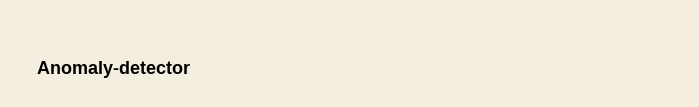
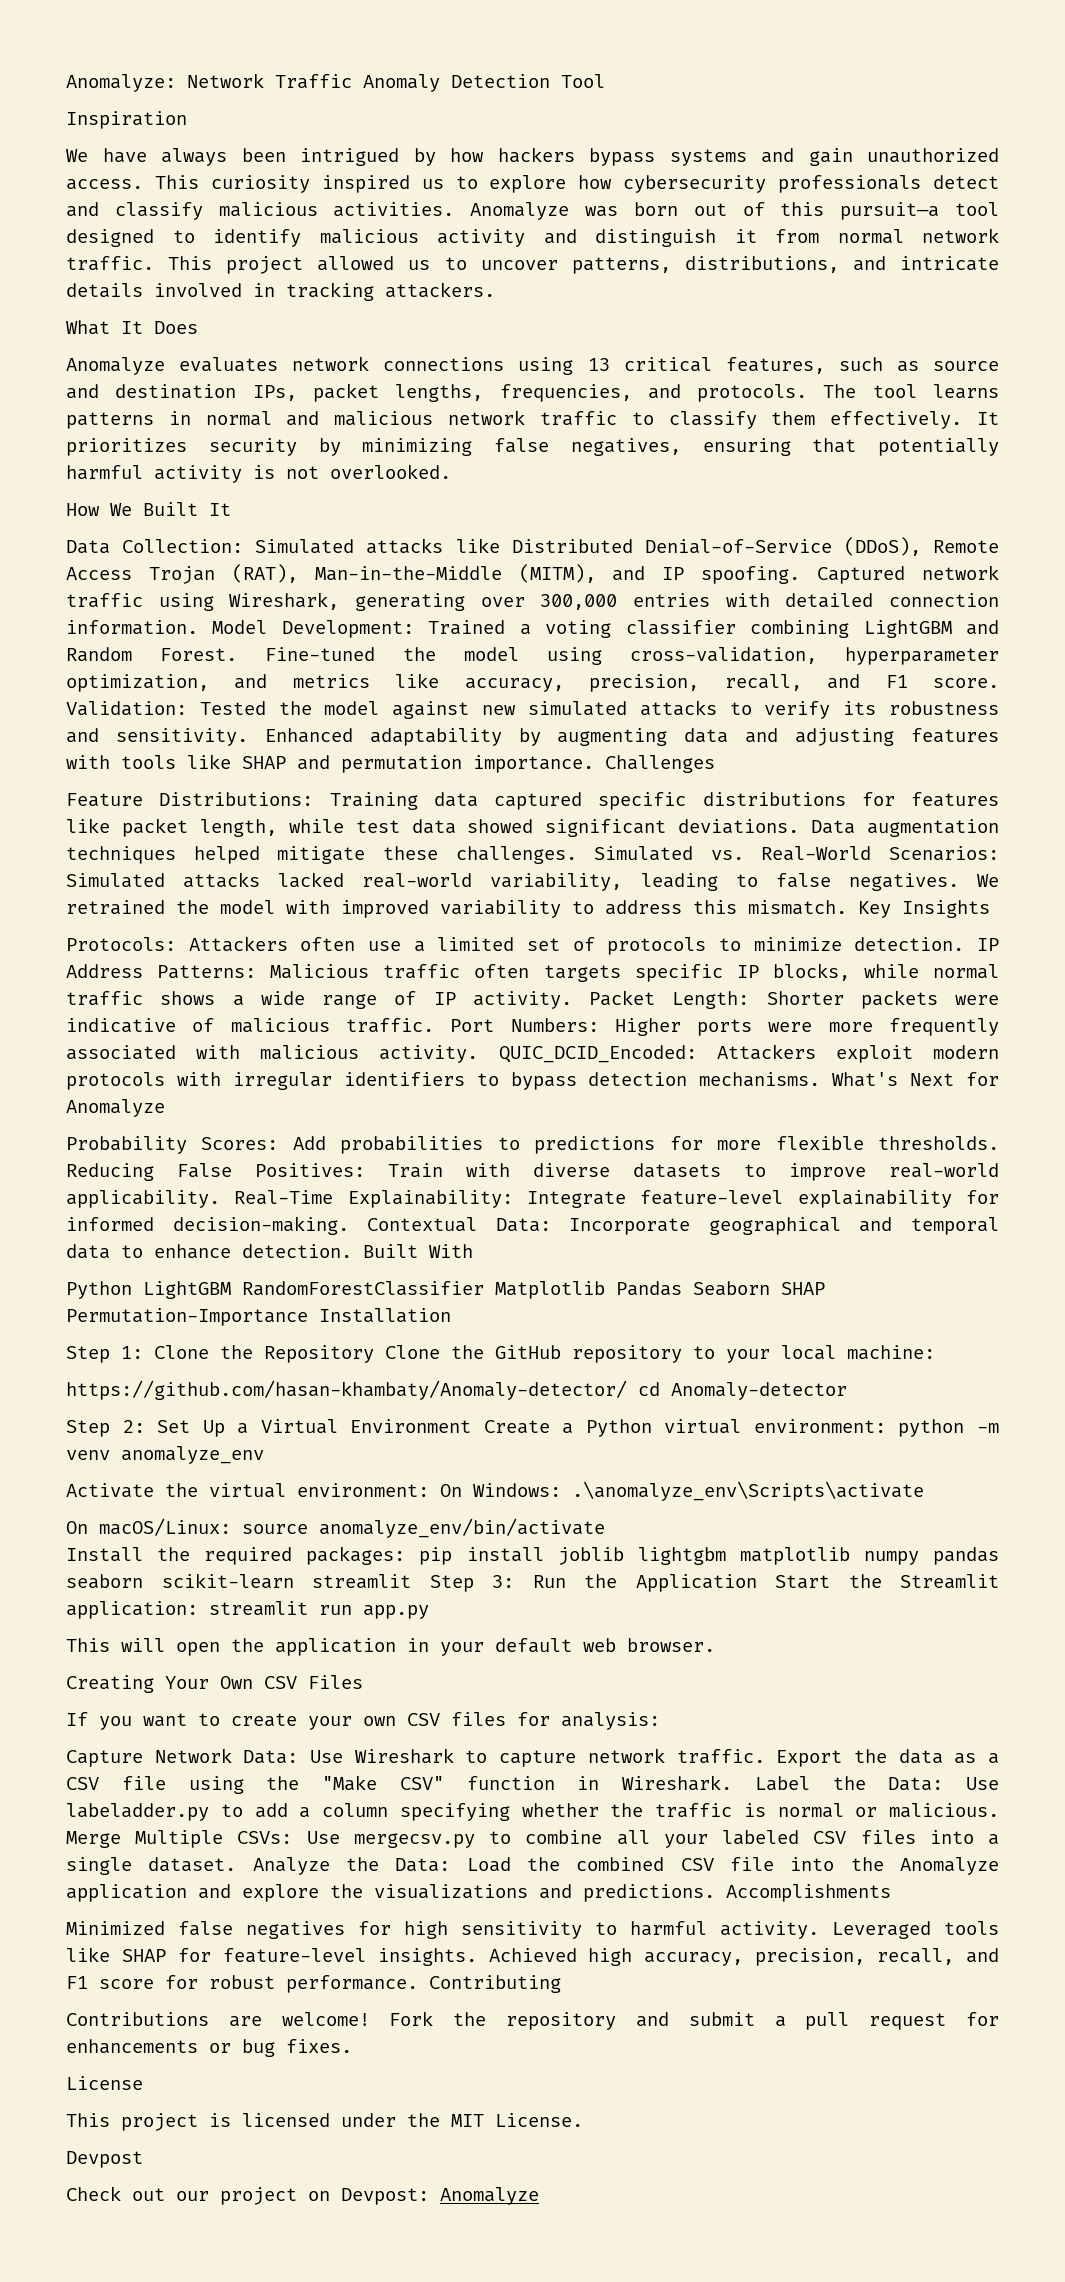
- Anomaly-detector
+ Anomalyze: Network Traffic Anomaly Detection Tool
+ Inspiration
+ We have always been intrigued by how hackers bypass systems and gain unauthorized access. This curiosity inspired us to explore how cybersecurity professionals detect and classify malicious activities. Anomalyze was born out of this pursuit—a tool designed to identify malicious activity and distinguish it from normal network traffic. This project allowed us to uncover patterns, distributions, and intricate details involved in tracking attackers.
+ What It Does
+ Anomalyze evaluates network connections using 13 critical features, such as source and destination IPs, packet lengths, frequencies, and protocols. The tool learns patterns in normal and malicious network traffic to classify them effectively. It prioritizes security by minimizing false negatives, ensuring that potentially harmful activity is not overlooked.
+ How We Built It
+ Data Collection: Simulated attacks like Distributed Denial-of-Service (DDoS), Remote Access Trojan (RAT), Man-in-the-Middle (MITM), and IP spoofing. Captured network traffic using Wireshark, generating over 300,000 entries with detailed connection information. Model Development: Trained a voting classifier combining LightGBM and Random Forest. Fine-tuned the model using cross-validation, hyperparameter optimization, and metrics like accuracy, precision, recall, and F1 score. Validation: Tested the model against new simulated attacks to verify its robustness and sensitivity. Enhanced adaptability by augmenting data and adjusting features with tools like SHAP and permutation importance. Challenges
+ Feature Distributions: Training data captured specific distributions for features like packet length, while test data showed significant deviations. Data augmentation techniques helped mitigate these challenges. Simulated vs. Real-World Scenarios: Simulated attacks lacked real-world variability, leading to false negatives. We retrained the model with improved variability to address this mismatch. Key Insights
+ Protocols: Attackers often use a limited set of protocols to minimize detection. IP Address Patterns: Malicious traffic often targets specific IP blocks, while normal traffic shows a wide range of IP activity. Packet Length: Shorter packets were indicative of malicious traffic. Port Numbers: Higher ports were more frequently associated with malicious activity. QUIC_DCID_Encoded: Attackers exploit modern protocols with irregular identifiers to bypass detection mechanisms. What's Next for Anomalyze
+ Probability Scores: Add probabilities to predictions for more flexible thresholds. Reducing False Positives: Train with diverse datasets to improve real-world applicability. Real-Time Explainability: Integrate feature-level explainability for informed decision-making. Contextual Data: Incorporate geographical and temporal data to enhance detection. Built With
+ Python LightGBM RandomForestClassifier Matplotlib Pandas Seaborn SHAP Permutation-Importance Installation
+ Step 1: Clone the Repository Clone the GitHub repository to your local machine:
+ https://github.com/hasan-khambaty/Anomaly-detector/ cd Anomaly-detector
+ Step 2: Set Up a Virtual Environment Create a Python virtual environment: python -m venv anomalyze_env
+ Activate the virtual environment: On Windows: .\anomalyze_env\Scripts\activate
+ On macOS/Linux: source anomalyze_env/bin/activate
+ Install the required packages: pip install joblib lightgbm matplotlib numpy pandas seaborn scikit-learn streamlit Step 3: Run the Application Start the Streamlit application: streamlit run app.py
+ This will open the application in your default web browser.
+ Creating Your Own CSV Files
+ If you want to create your own CSV files for analysis:
+ Capture Network Data: Use Wireshark to capture network traffic. Export the data as a CSV file using the "Make CSV" function in Wireshark. Label the Data: Use labeladder.py to add a column specifying whether the traffic is normal or malicious. Merge Multiple CSVs: Use mergecsv.py to combine all your labeled CSV files into a single dataset. Analyze the Data: Load the combined CSV file into the Anomalyze application and explore the visualizations and predictions. Accomplishments
+ Minimized false negatives for high sensitivity to harmful activity. Leveraged tools like SHAP for feature-level insights. Achieved high accuracy, precision, recall, and F1 score for robust performance. Contributing
+ Contributions are welcome! Fork the repository and submit a pull request for enhancements or bug fixes.
+ License
+ This project is licensed under the MIT License.
+ Devpost
+ Check out our project on Devpost: Anomalyze

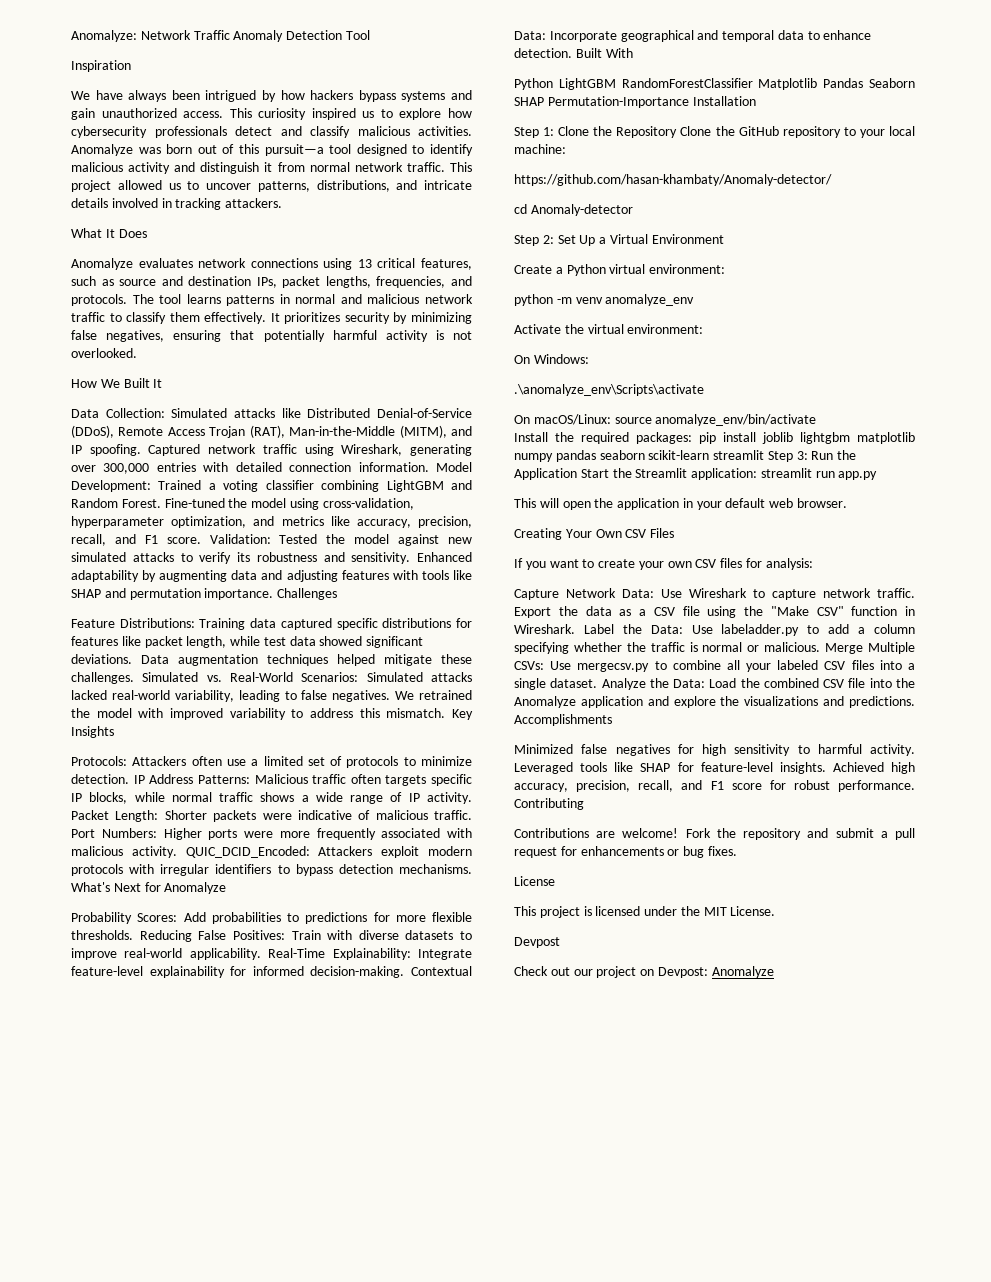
- https://github.com/hasan-khambaty/Anomaly-detector/ cd Anomaly-detector
+ https://github.com/hasan-khambaty/Anomaly-detector/
+ cd Anomaly-detector
- Step 2: Set Up a Virtual Environment Create a Python virtual environment: python -m venv anomalyze_env
+ Step 2: Set Up a Virtual Environment
+ Create a Python virtual environment:
+ python -m venv anomalyze_env
- Activate the virtual environment: On Windows: .\anomalyze_env\Scripts\activate
+ Activate the virtual environment:
+ On Windows:
+ .\anomalyze_env\Scripts\activate

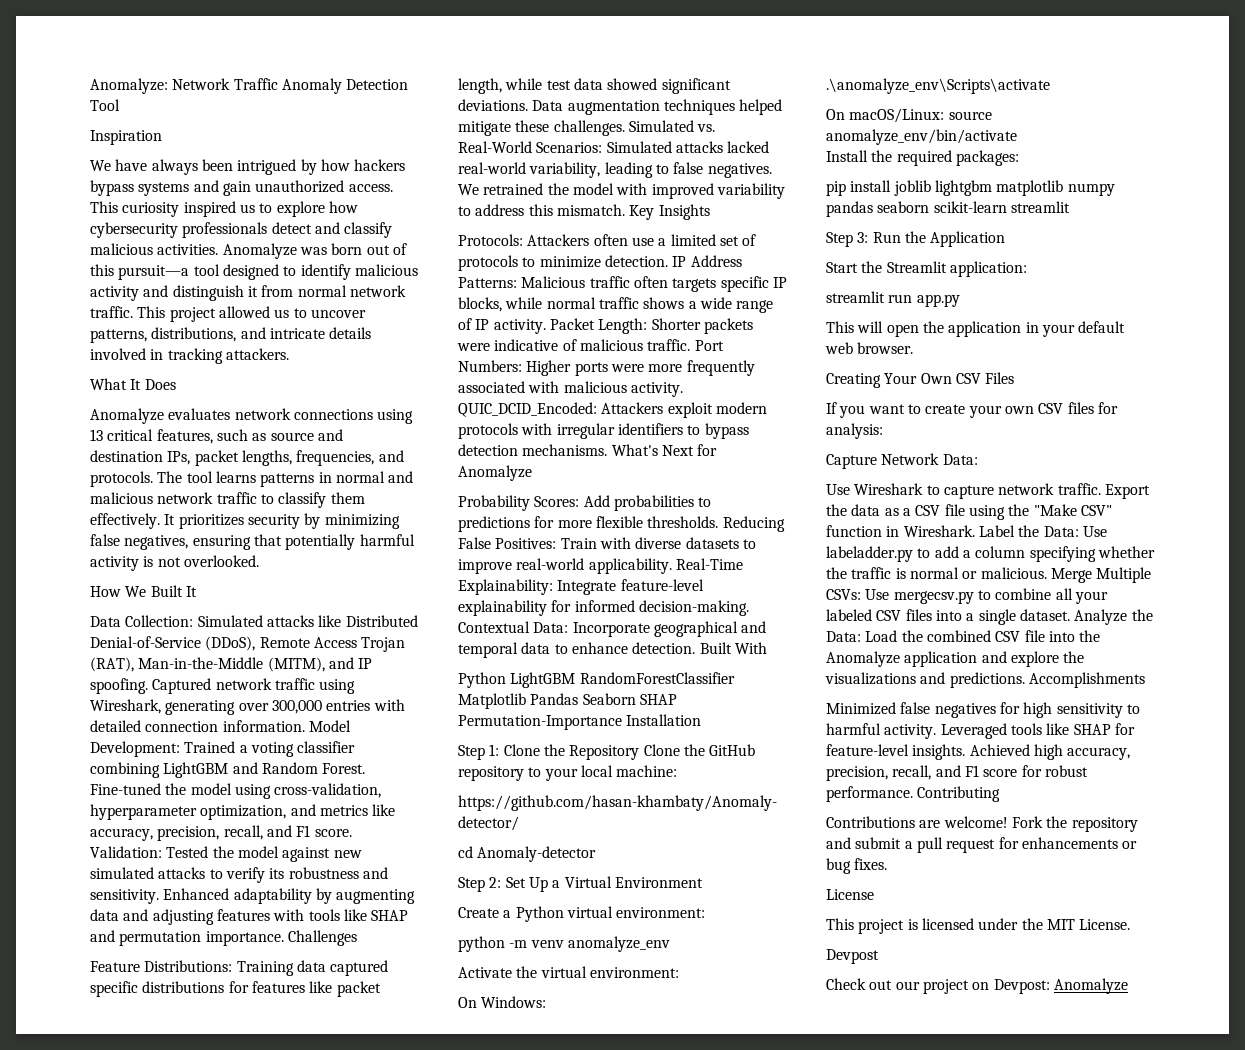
- Install the required packages: pip install joblib lightgbm matplotlib numpy pandas seaborn scikit-learn streamlit Step 3: Run the Application Start the Streamlit application: streamlit run app.py
+ Install the required packages:
+ pip install joblib lightgbm matplotlib numpy pandas seaborn scikit-learn streamlit
+ Step 3: Run the Application
+ Start the Streamlit application:
+ streamlit run app.py
- Capture Network Data: Use Wireshark to capture network traffic.
+ Capture Network Data:
+ Use Wireshark to capture network traffic.

